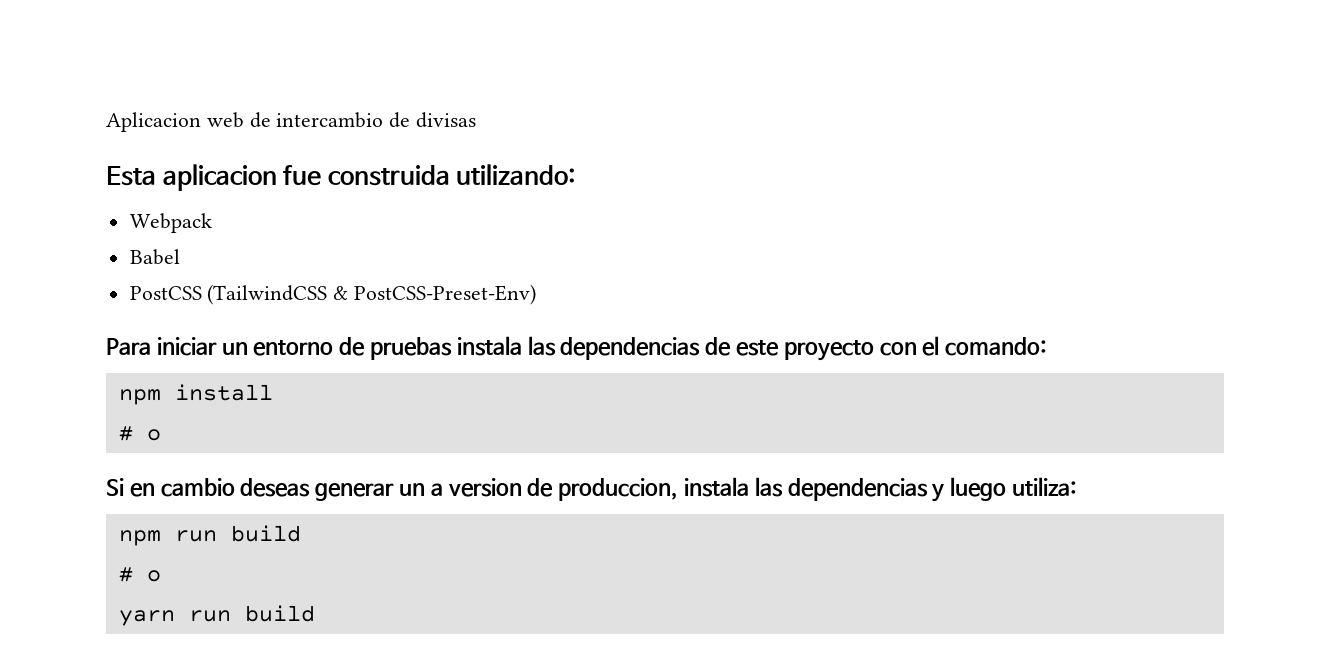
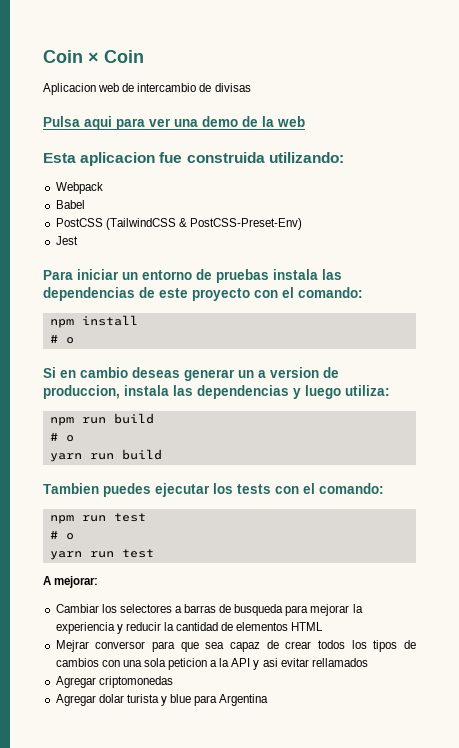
+ Coin × Coin
+ Pulsa aqui para ver una demo de la web
+ Jest
+ Tambien puedes ejecutar los tests con el comando:
+ npm run test
+ # o
+ yarn run test
+ A mejorar:
+ Cambiar los selectores a barras de busqueda para mejorar la experiencia y reducir la cantidad de elementos HTML
+ Mejrar conversor para que sea capaz de crear todos los tipos de cambios con una sola peticion a la API y asi evitar rellamados
+ Agregar criptomonedas
+ Agregar dolar turista y blue para Argentina

